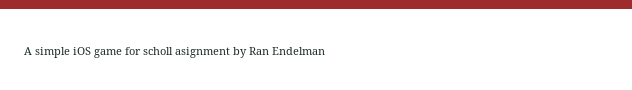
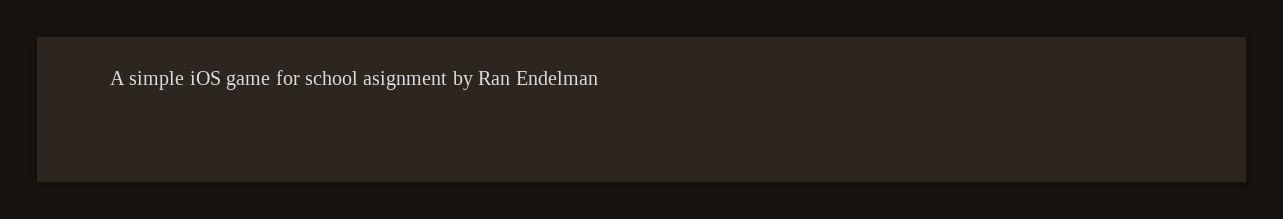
- A simple iOS game for scholl asignment by Ran Endelman
+ A simple iOS game for school asignment by Ran Endelman

